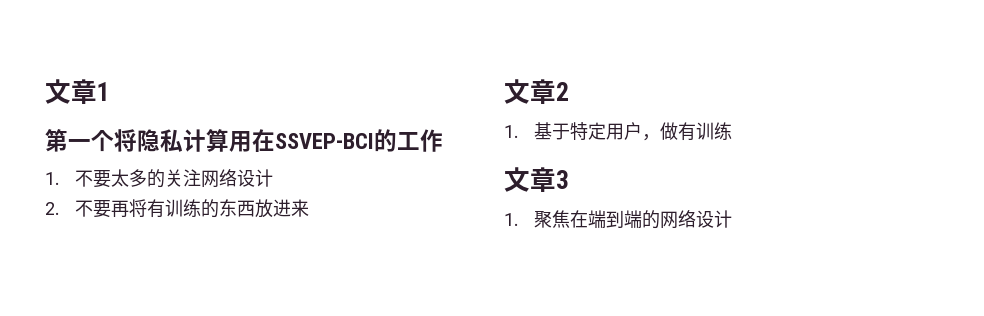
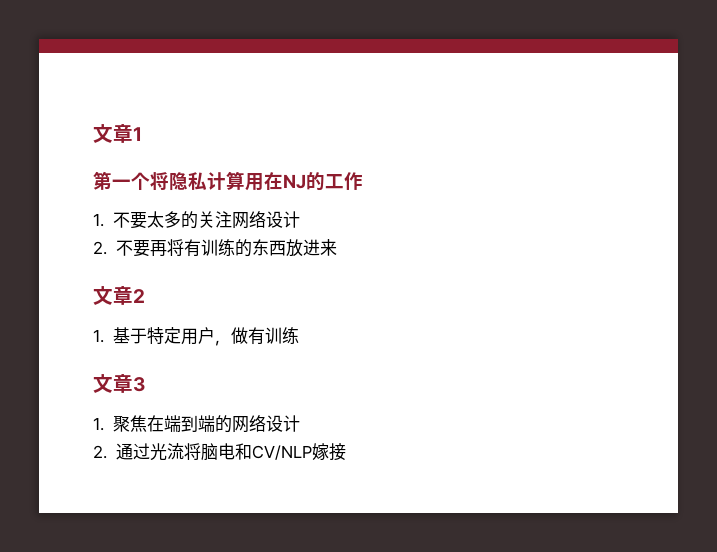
- 第一个将隐私计算用在SSVEP-BCI的工作
+ 第一个将隐私计算用在NJ的工作
+ 2.通过光流将脑电和CV/NLP嫁接

